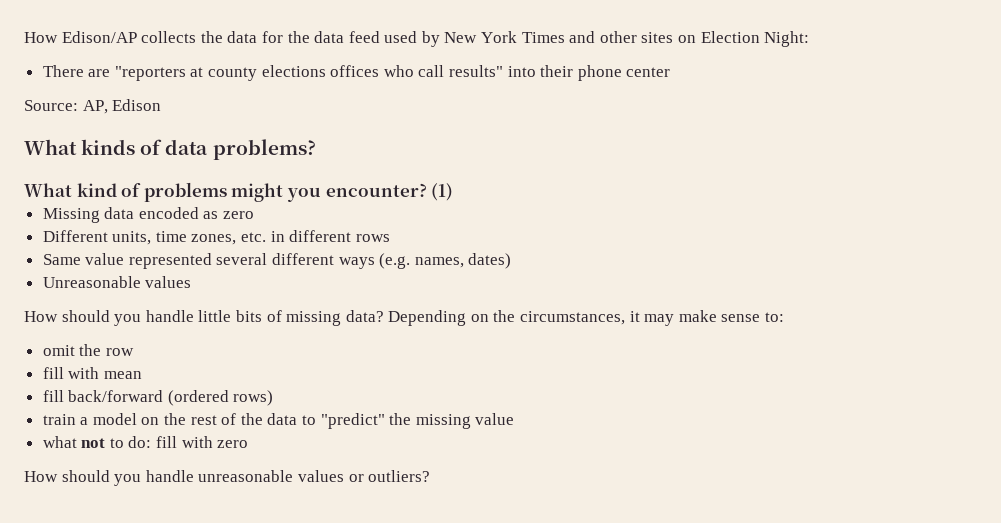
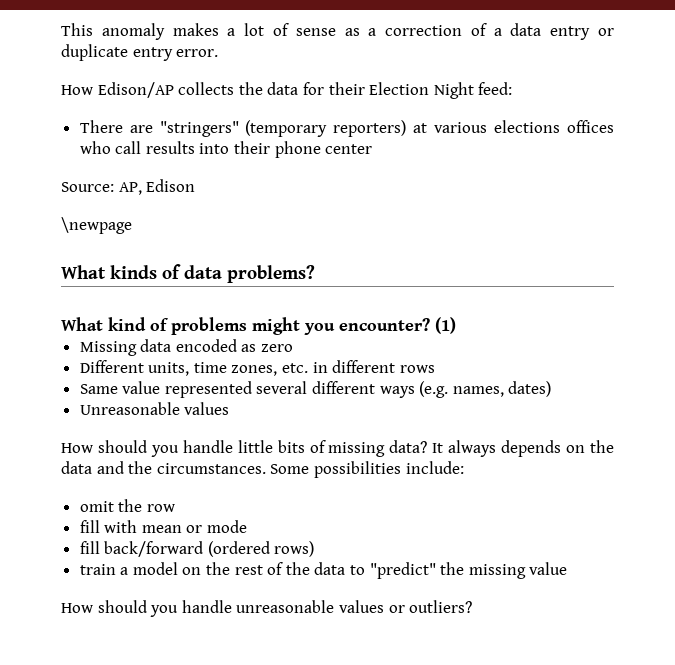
+ This anomaly makes a lot of sense as a correction of a data entry or duplicate entry error.
- How Edison/AP collects the data for the data feed used by New York Times and other sites on Election Night:
- There are "reporters at county elections offices who call results" into their phone center
+ How Edison/AP collects the data for their Election Night feed:
+ There are "stringers" (temporary reporters) at various elections offices who call results into their phone center
+ \newpage
- Depending on the circumstances, it may make sense to:
+ It always depends on the data and the circumstances. Some possibilities include:
- fill with mean
+ fill with mean or mode
- what not to do: fill with zero

